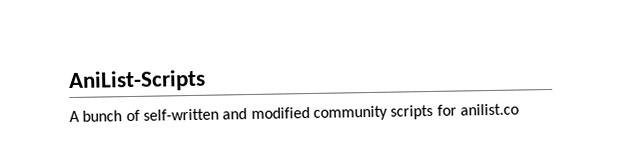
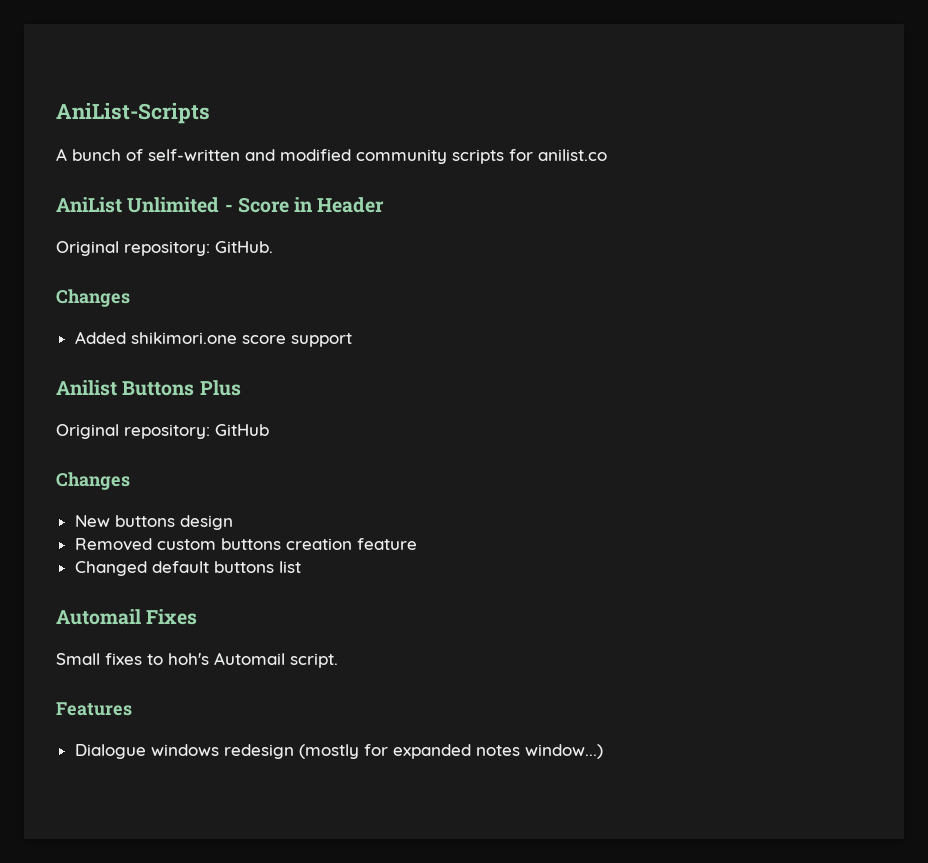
+ AniList Unlimited - Score in Header
+ Original repository: GitHub.
+ Changes
+ Added shikimori.one score support
+ Anilist Buttons Plus
+ Original repository: GitHub
+ Changes
+ New buttons design
+ Removed custom buttons creation feature
+ Changed default buttons list
+ Automail Fixes
+ Small fixes to hoh's Automail script.
+ Features
+ Dialogue windows redesign (mostly for expanded notes window...)

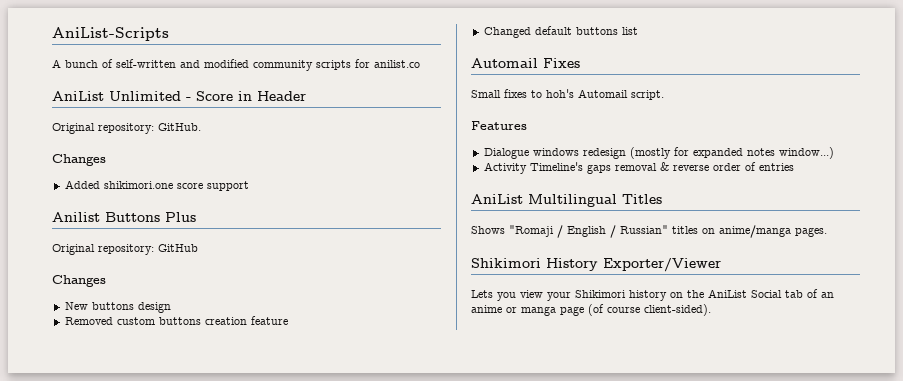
+ Activity Timeline's gaps removal & reverse order of entries
+ AniList Multilingual Titles
+ Shows "Romaji / English / Russian" titles on anime/manga pages.
+ Shikimori History Exporter/Viewer
+ Lets you view your Shikimori history on the AniList Social tab of an anime or manga page (of course client-sided).

